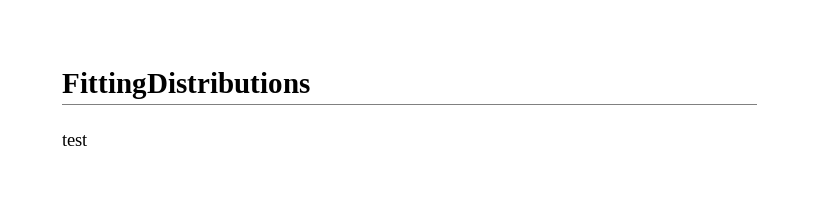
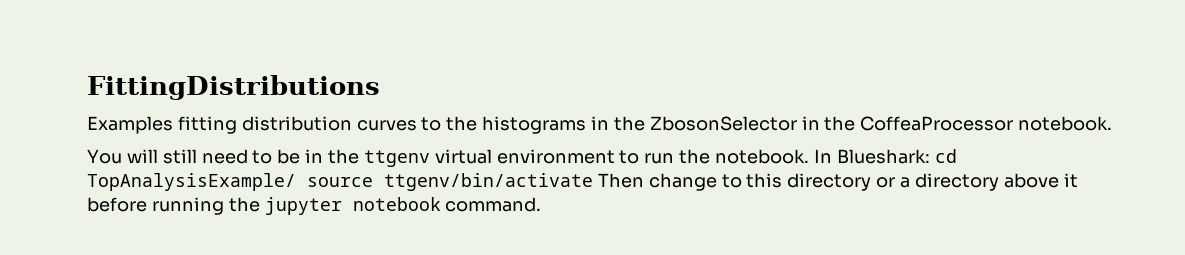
- test
+ Examples fitting distribution curves to the histograms in the ZbosonSelector in the CoffeaProcessor notebook.
+ You will still need to be in the ttgenv virtual environment to run the notebook. In Blueshark: cd TopAnalysisExample/ source ttgenv/bin/activate Then change to this directory or a directory above it before running the jupyter notebook command.

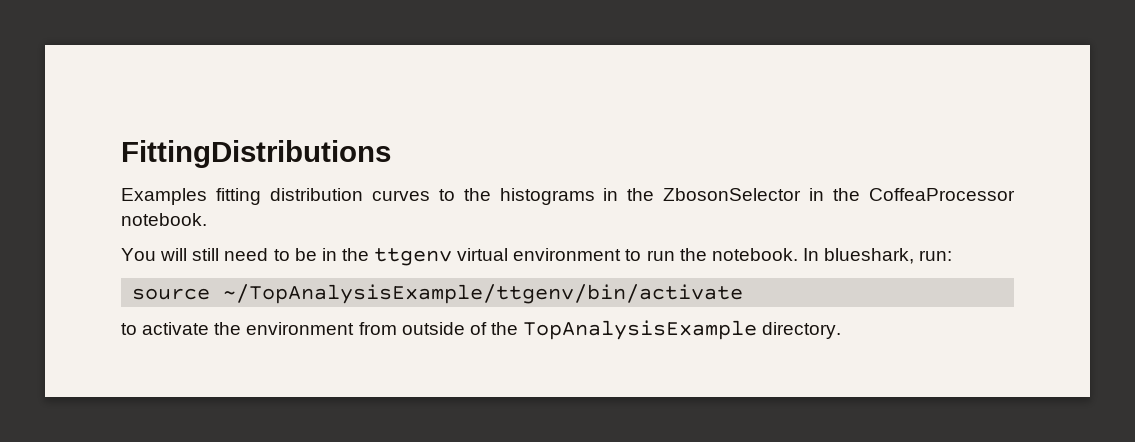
- In Blueshark: cd TopAnalysisExample/ source ttgenv/bin/activate Then change to this directory or a directory above it before running the jupyter notebook command.
+ In blueshark, run:
+ source ~/TopAnalysisExample/ttgenv/bin/activate
+ to activate the environment from outside of the TopAnalysisExample directory.

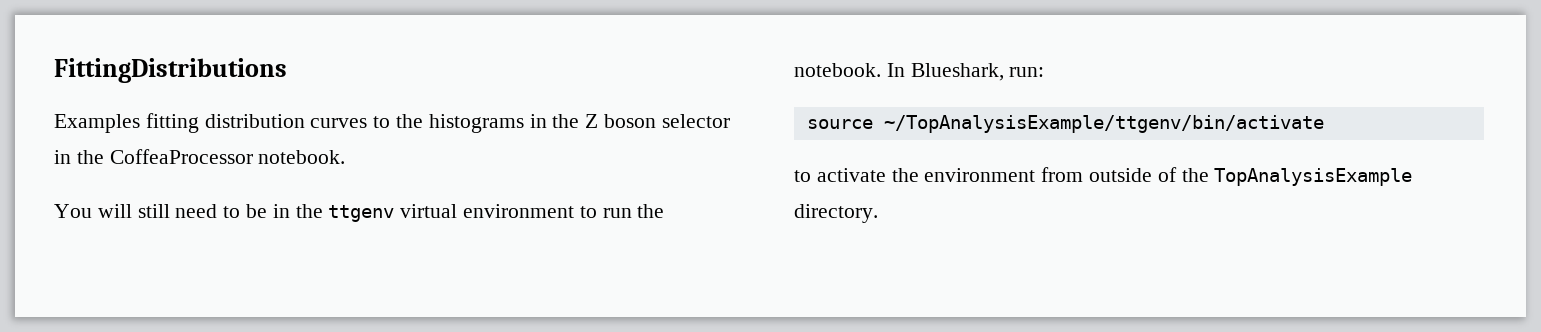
- Examples fitting distribution curves to the histograms in the ZbosonSelector in the CoffeaProcessor notebook.
+ Examples fitting distribution curves to the histograms in the Z boson selector in the CoffeaProcessor notebook.
- In blueshark, run:
+ In Blueshark, run:

